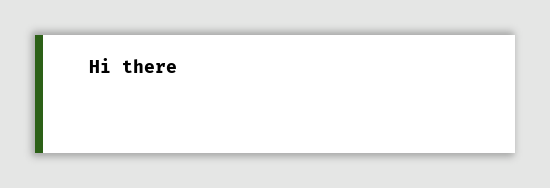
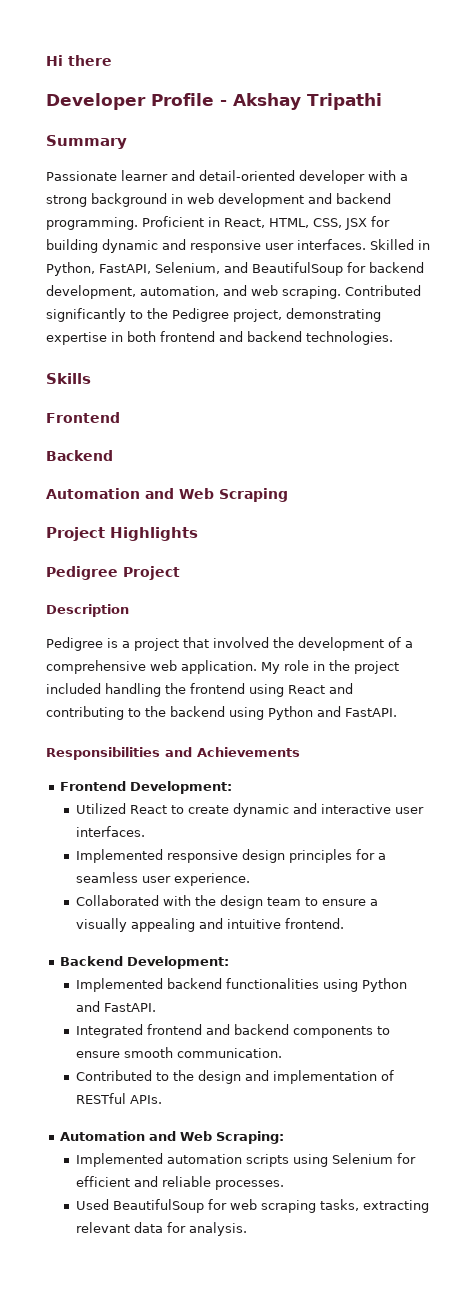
+ Developer Profile - Akshay Tripathi
+ Summary
+ Passionate learner and detail-oriented developer with a strong background in web development and backend programming. Proficient in React, HTML, CSS, JSX for building dynamic and responsive user interfaces. Skilled in Python, FastAPI, Selenium, and BeautifulSoup for backend development, automation, and web scraping. Contributed significantly to the Pedigree project, demonstrating expertise in both frontend and backend technologies.
+ Skills
+ Frontend
+ Backend
+ Automation and Web Scraping
+ Project Highlights
+ Pedigree Project
+ Description
+ Pedigree is a project that involved the development of a comprehensive web application. My role in the project included handling the frontend using React and contributing to the backend using Python and FastAPI.
+ Responsibilities and Achievements
+ Frontend Development:
+ Utilized React to create dynamic and interactive user interfaces.
+ Implemented responsive design principles for a seamless user experience.
+ Collaborated with the design team to ensure a visually appealing and intuitive frontend.
+ Backend Development:
+ Implemented backend functionalities using Python and FastAPI.
+ Integrated frontend and backend components to ensure smooth communication.
+ Contributed to the design and implementation of RESTful APIs.
+ Automation and Web Scraping:
+ Implemented automation scripts using Selenium for efficient and reliable processes.
+ Used BeautifulSoup for web scraping tasks, extracting relevant data for analysis.

